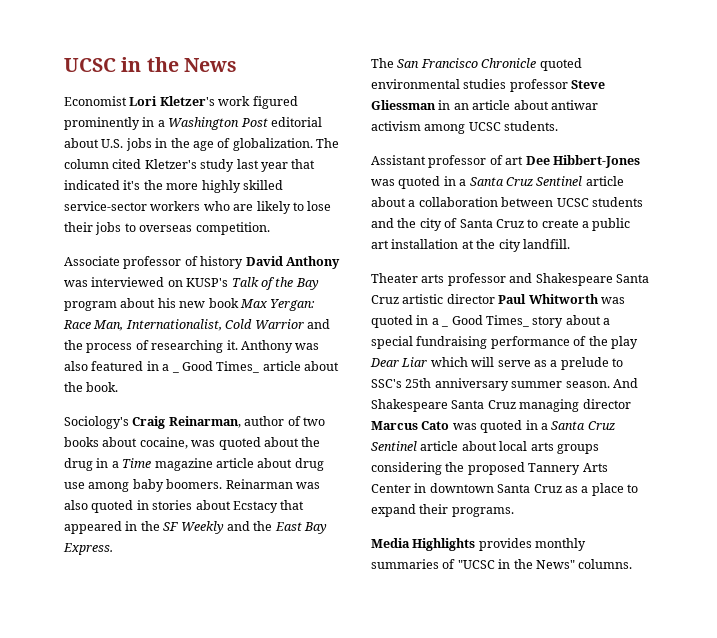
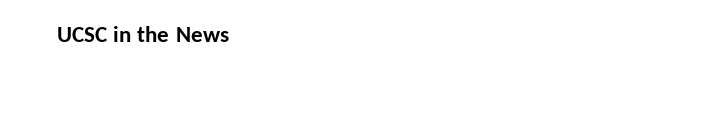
- Economist Lori Kletzer's work figured prominently in a Washington Post editorial about U.S. jobs in the age of globalization. The column cited Kletzer's study last year that indicated it's the more highly skilled service-sector workers who are likely to lose their jobs to overseas competition.
- Associate professor of history David Anthony was interviewed on KUSP's Talk of the Bay program about his new book Max Yergan: Race Man, Internationalist, Cold Warrior and the process of researching it. Anthony was also featured in a _ Good Times_ article about the book.
- Sociology's Craig Reinarman, author of two books about cocaine, was quoted about the drug in a Time magazine article about drug use among baby boomers. Reinarman was also quoted in stories about Ecstacy that appeared in the SF Weekly and the East Bay Express.
- The San Francisco Chronicle quoted environmental studies professor Steve Gliessman in an article about antiwar activism among UCSC students.
- Assistant professor of art Dee Hibbert-Jones was quoted in a Santa Cruz Sentinel article about a collaboration between UCSC students and the city of Santa Cruz to create a public art installation at the city landfill.
- Theater arts professor and Shakespeare Santa Cruz artistic director Paul Whitworth was quoted in a _ Good Times_ story about a special fundraising performance of the play Dear Liar which will serve as a prelude to SSC's 25th anniversary summer season. And Shakespeare Santa Cruz managing director Marcus Cato was quoted in a Santa Cruz Sentinel article about local arts groups considering the proposed Tannery Arts Center in downtown Santa Cruz as a place to expand their programs.
- Media Highlights provides monthly summaries of "UCSC in the News" columns.

